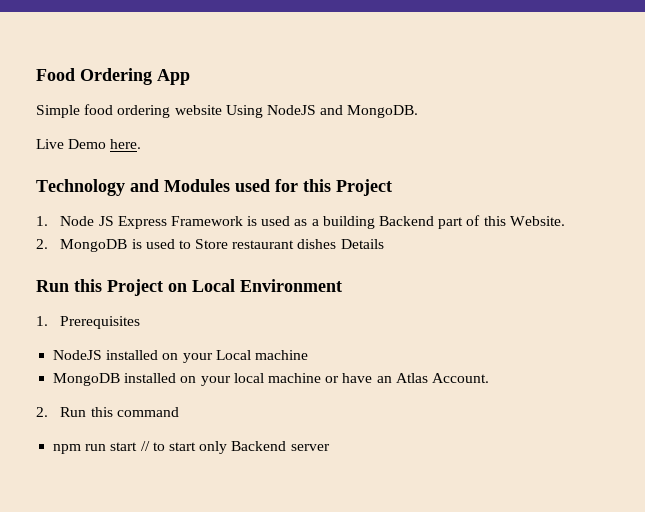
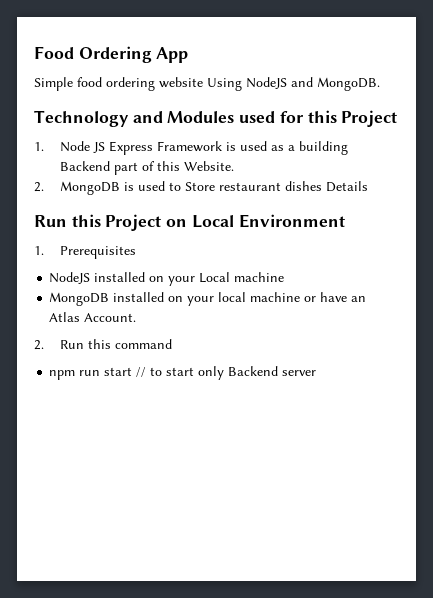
- Live Demo here.

